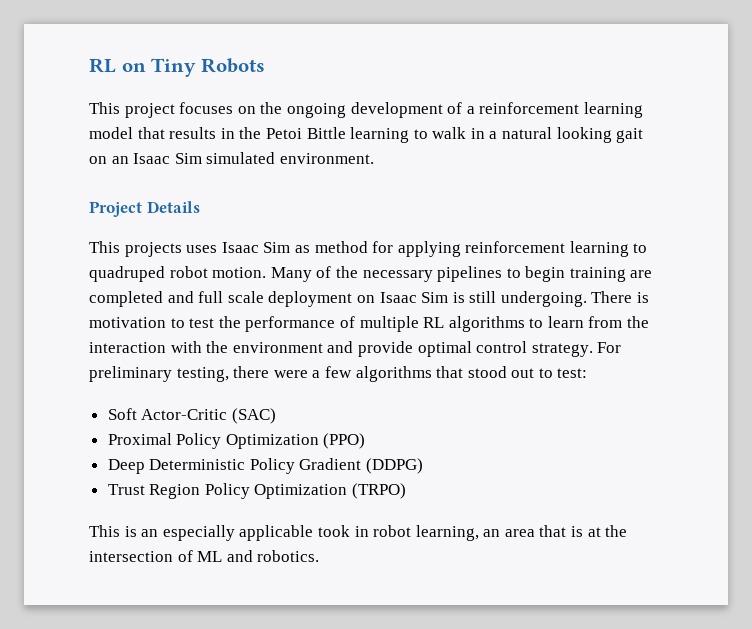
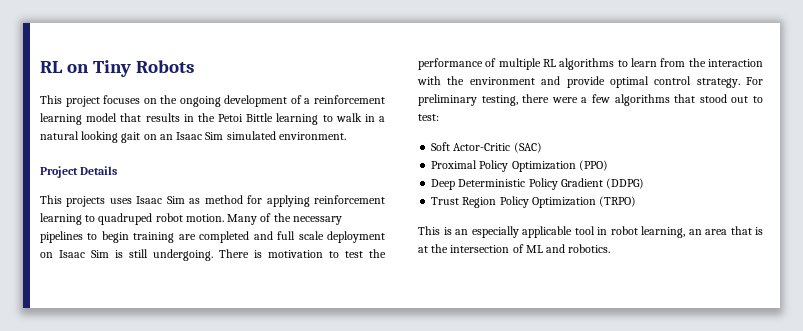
- This is an especially applicable took in robot learning, an area that is at the intersection of ML and robotics.
+ This is an especially applicable tool in robot learning, an area that is at the intersection of ML and robotics.

